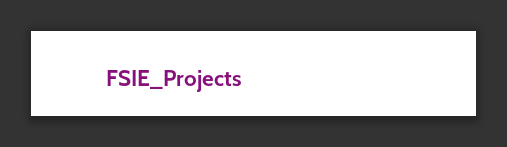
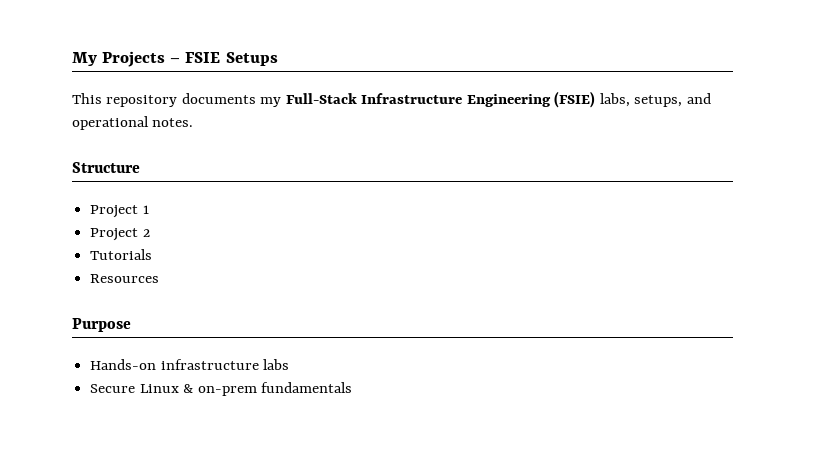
- FSIE_Projects
+ My Projects – FSIE Setups
+ This repository documents my Full-Stack Infrastructure Engineering (FSIE) labs, setups, and operational notes.
+ Structure
+ Project 1
+ Project 2
+ Tutorials
+ Resources
+ Purpose
+ Hands-on infrastructure labs
+ Secure Linux & on-prem fundamentals

